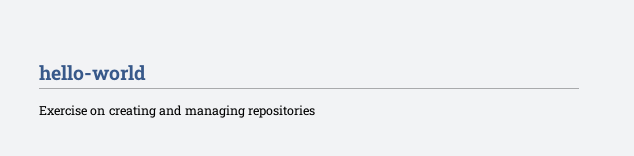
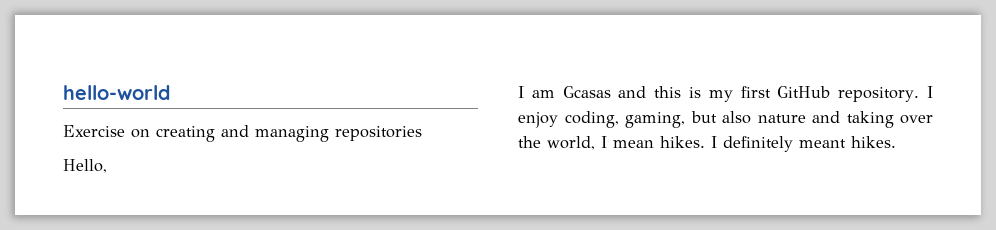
+ Hello,
+ I am Gcasas and this is my first GitHub repository. I enjoy coding, gaming, but also nature and taking over the world, I mean hikes. I definitely meant hikes.

